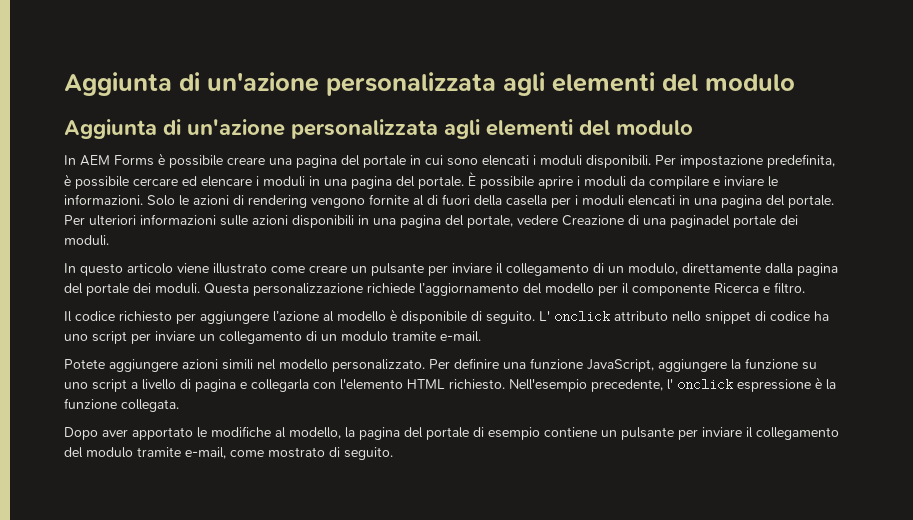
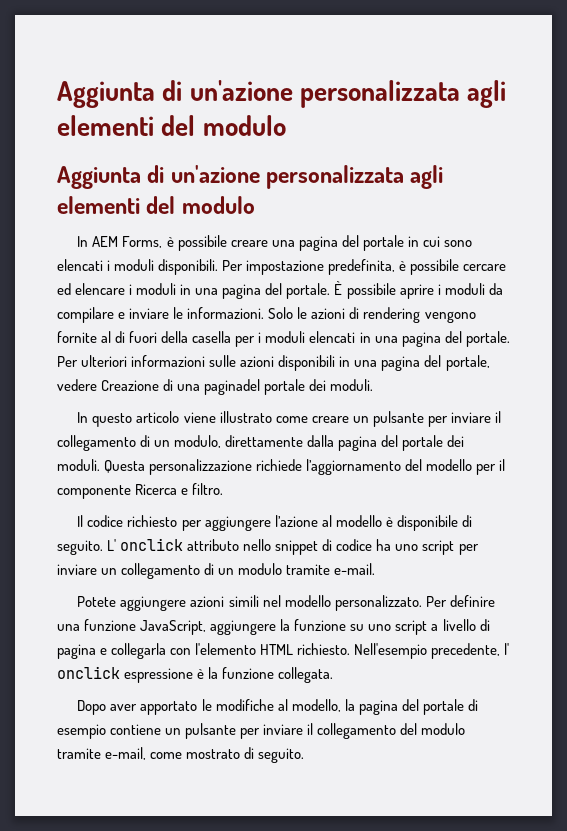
- In AEM Forms è possibile creare una pagina del portale in cui sono elencati i moduli disponibili.
+ In AEM Forms, è possibile creare una pagina del portale in cui sono elencati i moduli disponibili.

